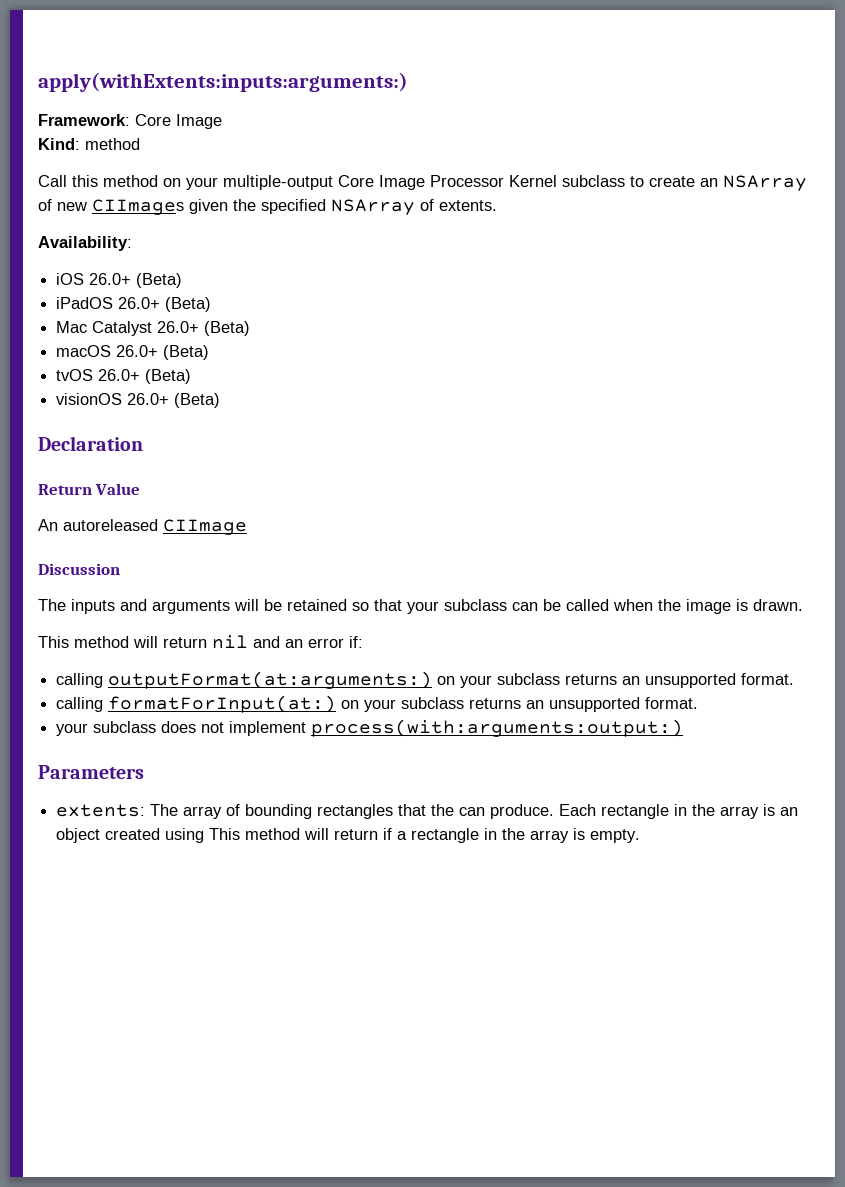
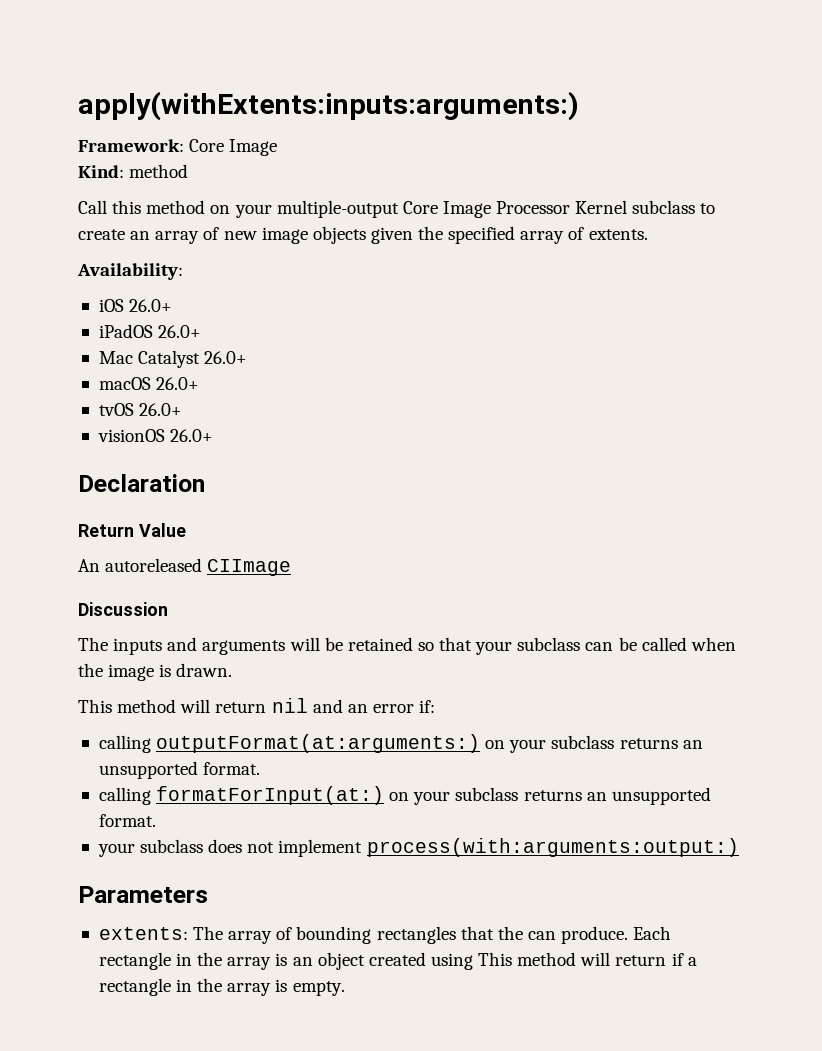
- Call this method on your multiple-output Core Image Processor Kernel subclass to create an NSArray of new CIImages given the specified NSArray of extents.
+ Call this method on your multiple-output Core Image Processor Kernel subclass to create an array of new image objects given the specified array of extents.
- iOS 26.0+ (Beta)
+ iOS 26.0+
- iPadOS 26.0+ (Beta)
+ iPadOS 26.0+
- Mac Catalyst 26.0+ (Beta)
+ Mac Catalyst 26.0+
- macOS 26.0+ (Beta)
+ macOS 26.0+
- tvOS 26.0+ (Beta)
+ tvOS 26.0+
- visionOS 26.0+ (Beta)
+ visionOS 26.0+

